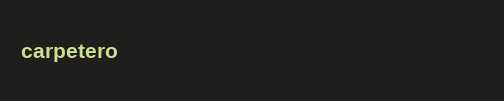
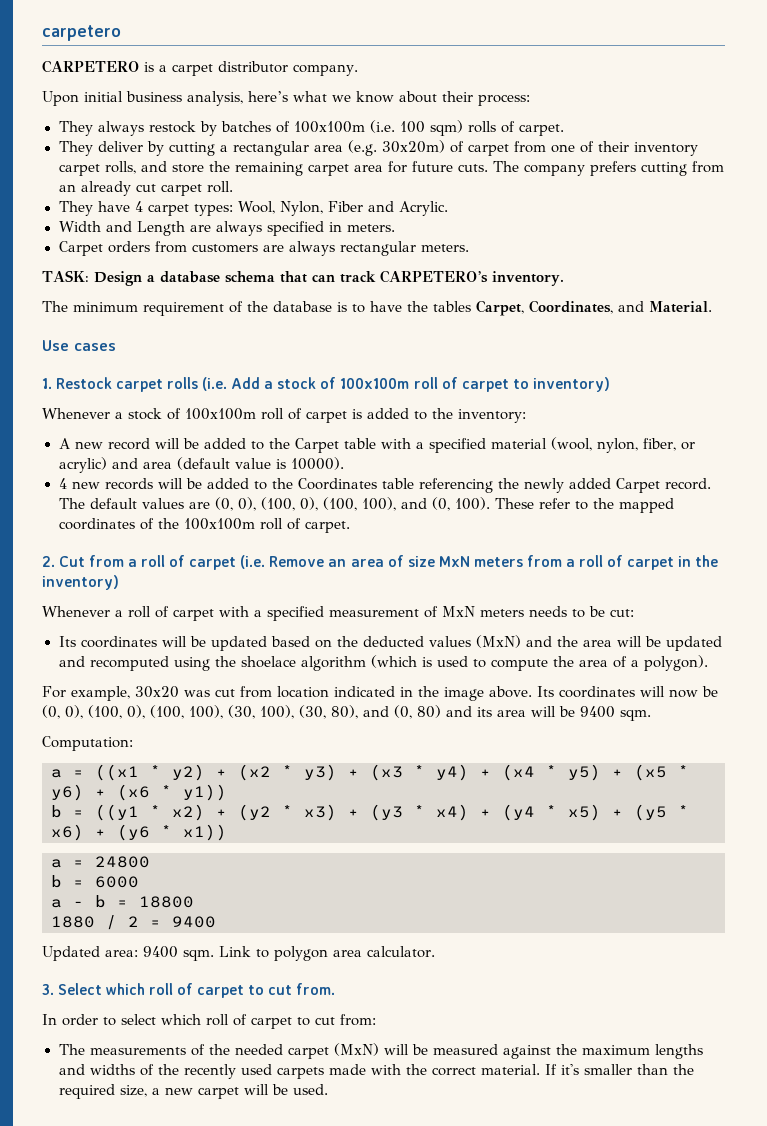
+ CARPETERO is a carpet distributor company.
+ Upon initial business analysis, here’s what we know about their process:
+ They always restock by batches of 100x100m (i.e. 100 sqm) rolls of carpet.
+ They deliver by cutting a rectangular area (e.g. 30x20m) of carpet from one of their inventory carpet rolls, and store the remaining carpet area for future cuts. The company prefers cutting from an already cut carpet roll.
+ They have 4 carpet types: Wool, Nylon, Fiber and Acrylic.
+ Width and Length are always specified in meters.
+ Carpet orders from customers are always rectangular meters.
+ TASK: Design a database schema that can track CARPETERO’s inventory.
+ The minimum requirement of the database is to have the tables Carpet, Coordinates, and Material.
+ Use cases
+ 1. Restock carpet rolls (i.e. Add a stock of 100x100m roll of carpet to inventory)
+ Whenever a stock of 100x100m roll of carpet is added to the inventory:
+ A new record will be added to the Carpet table with a specified material (wool, nylon, fiber, or acrylic) and area (default value is 10000).
+ 4 new records will be added to the Coordinates table referencing the newly added Carpet record. The default values are (0, 0), (100, 0), (100, 100), and (0, 100). These refer to the mapped coordinates of the 100x100m roll of carpet.
+ 2. Cut from a roll of carpet (i.e. Remove an area of size MxN meters from a roll of carpet in the inventory)
+ Whenever a roll of carpet with a specified measurement of MxN meters needs to be cut:
+ Its coordinates will be updated based on the deducted values (MxN) and the area will be updated and recomputed using the shoelace algorithm (which is used to compute the area of a polygon).
+ For example, 30x20 was cut from location indicated in the image above. Its coordinates will now be (0, 0), (100, 0), (100, 100), (30, 100), (30, 80), and (0, 80) and its area will be 9400 sqm.
+ Computation:
+ a = ((x1 * y2) + (x2 * y3) + (x3 * y4) + (x4 * y5) + (x5 * y6) + (x6 * y1))
+ b = ((y1 * x2) + (y2 * x3) + (y3 * x4) + (y4 * x5) + (y5 * x6) + (y6 * x1))
+ a = 24800
+ b = 6000
+ a - b = 18800
+ 1880 / 2 = 9400
+ Updated area: 9400 sqm. Link to polygon area calculator.
+ 3. Select which roll of carpet to cut from.
+ In order to select which roll of carpet to cut from:
+ The measurements of the needed carpet (MxN) will be measured against the maximum lengths and widths of the recently used carpets made with the correct material. If it's smaller than the required size, a new carpet will be used.

